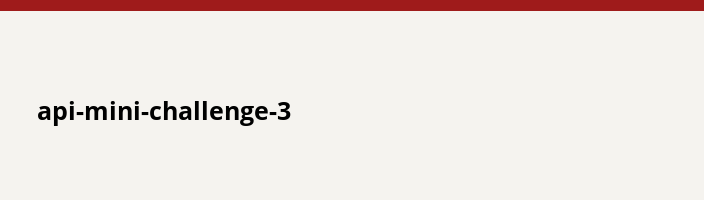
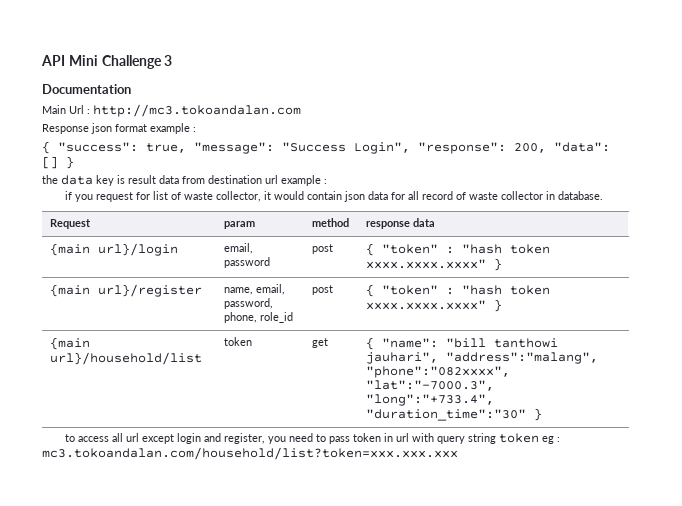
- api-mini-challenge-3
+ API Mini Challenge 3
+ Documentation
+ Main Url : http://mc3.tokoandalan.com
+ Response json format example :
+ { "success": true, "message": "Success Login", "response": 200, "data": [] }
+ the data key is result data from destination url example :
+ if you request for list of waste collector, it would contain json data for all record of waste collector in database.
+ Request | param | method | response data
+ {main url}/login | email, password | post | { "token" : "hash token xxxx.xxxx.xxxx" }
+ {main url}/register | name, email, password, phone, role_id | post | { "token" : "hash token xxxx.xxxx.xxxx" }
+ {main url}/household/list | token | get | { "name": "bill tanthowi jauhari", "address":"malang", "phone":"082xxxx", "lat":"-7000.3", "long":"+733.4", "duration_time":"30" }
+ to access all url except login and register, you need to pass token in url with query string token eg : mc3.tokoandalan.com/household/list?token=xxx.xxx.xxx

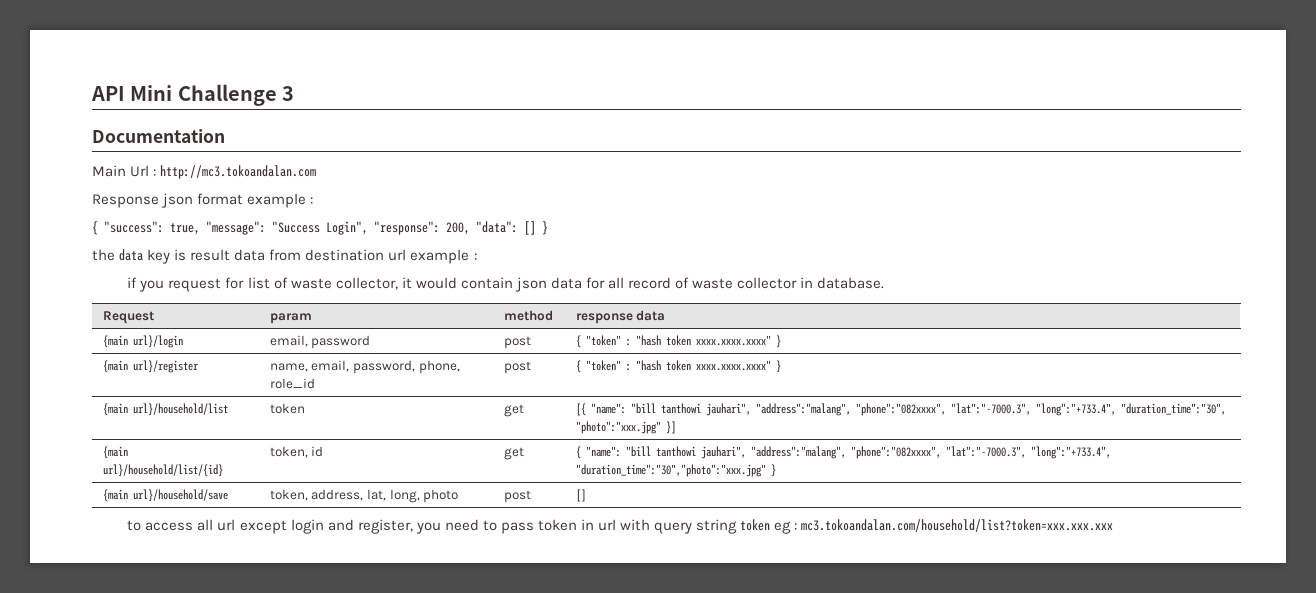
- {main url}/household/list | token | get | { "name": "bill tanthowi jauhari", "address":"malang", "phone":"082xxxx", "lat":"-7000.3", "long":"+733.4", "duration_time":"30" }
+ {main url}/household/list | token | get | [{ "name": "bill tanthowi jauhari", "address":"malang", "phone":"082xxxx", "lat":"-7000.3", "long":"+733.4", "duration_time":"30", "photo":"xxx.jpg" }]
+ {main url}/household/list/{id} | token, id | get | { "name": "bill tanthowi jauhari", "address":"malang", "phone":"082xxxx", "lat":"-7000.3", "long":"+733.4", "duration_time":"30","photo":"xxx.jpg" }
+ {main url}/household/save | token, address, lat, long, photo | post | []

